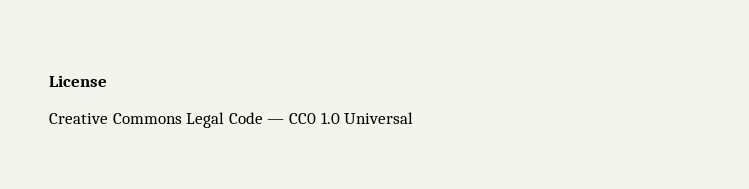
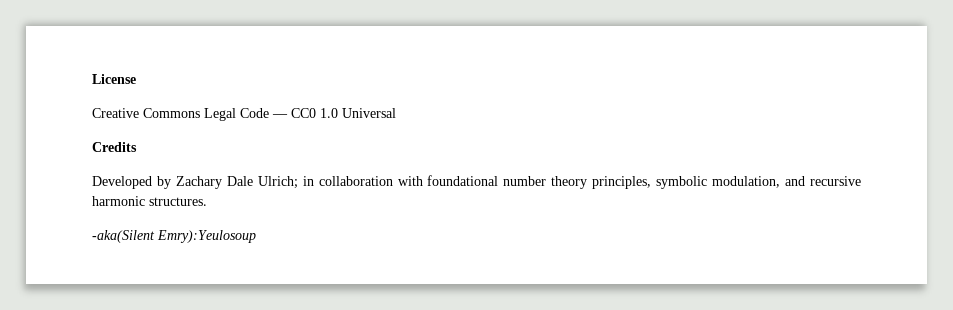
+ Credits
+ Developed by Zachary Dale Ulrich; in collaboration with foundational number theory principles, symbolic modulation, and recursive harmonic structures.
+ -aka(Silent Emry):Yeulosoup

